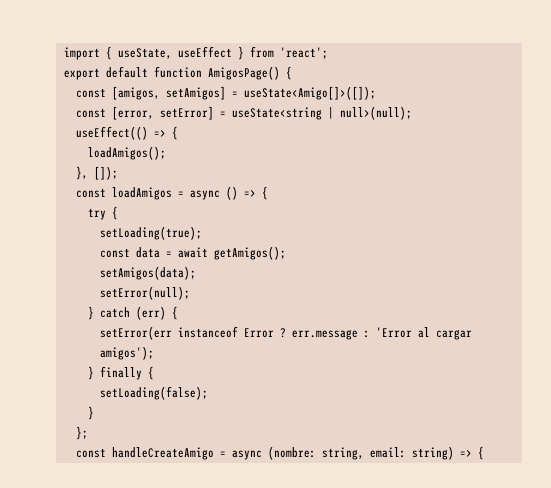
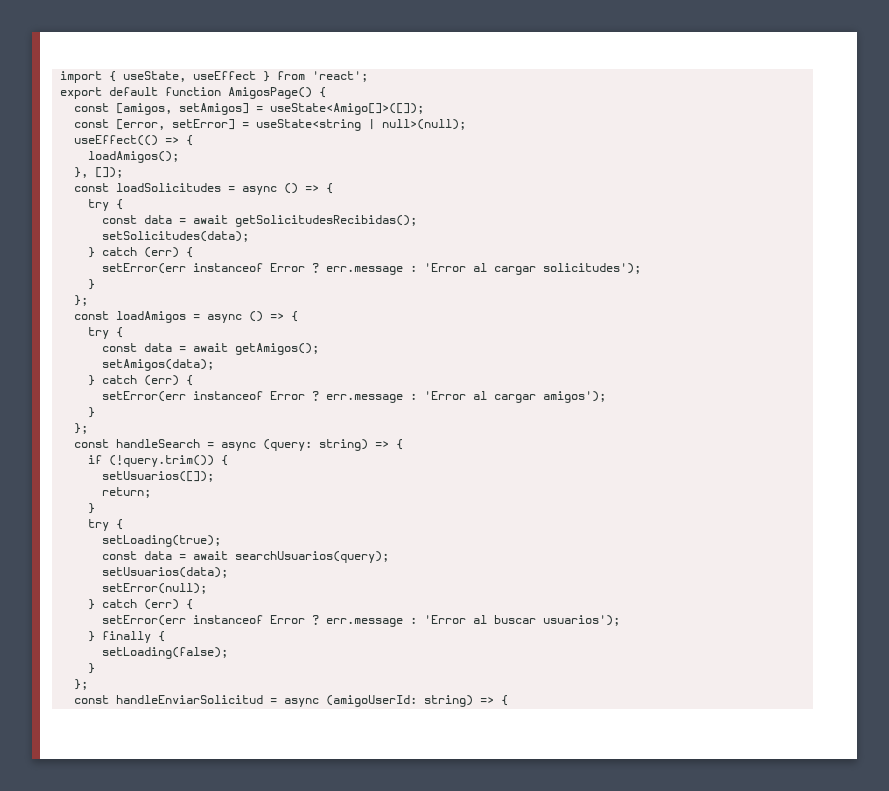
+ const loadSolicitudes = async () => {
+ try {
+ const data = await getSolicitudesRecibidas();
+ setSolicitudes(data);
+ } catch (err) {
+ setError(err instanceof Error ? err.message : 'Error al cargar solicitudes');
+ }
+ };
- setLoading(true);
- setError(null);
  setError(err instanceof Error ? err.message : 'Error al cargar amigos');
+ }
+ };
+ const handleSearch = async (query: string) => {
+ if (!query.trim()) {
+ setUsuarios([]);
+ return;
+ }
+ try {
+ setLoading(true);
+ const data = await searchUsuarios(query);
+ setUsuarios(data);
+ setError(null);
+ } catch (err) {
+ setError(err instanceof Error ? err.message : 'Error al buscar usuarios');
- const handleCreateAmigo = async (nombre: string, email: string) => {
+ const handleEnviarSolicitud = async (amigoUserId: string) => {

